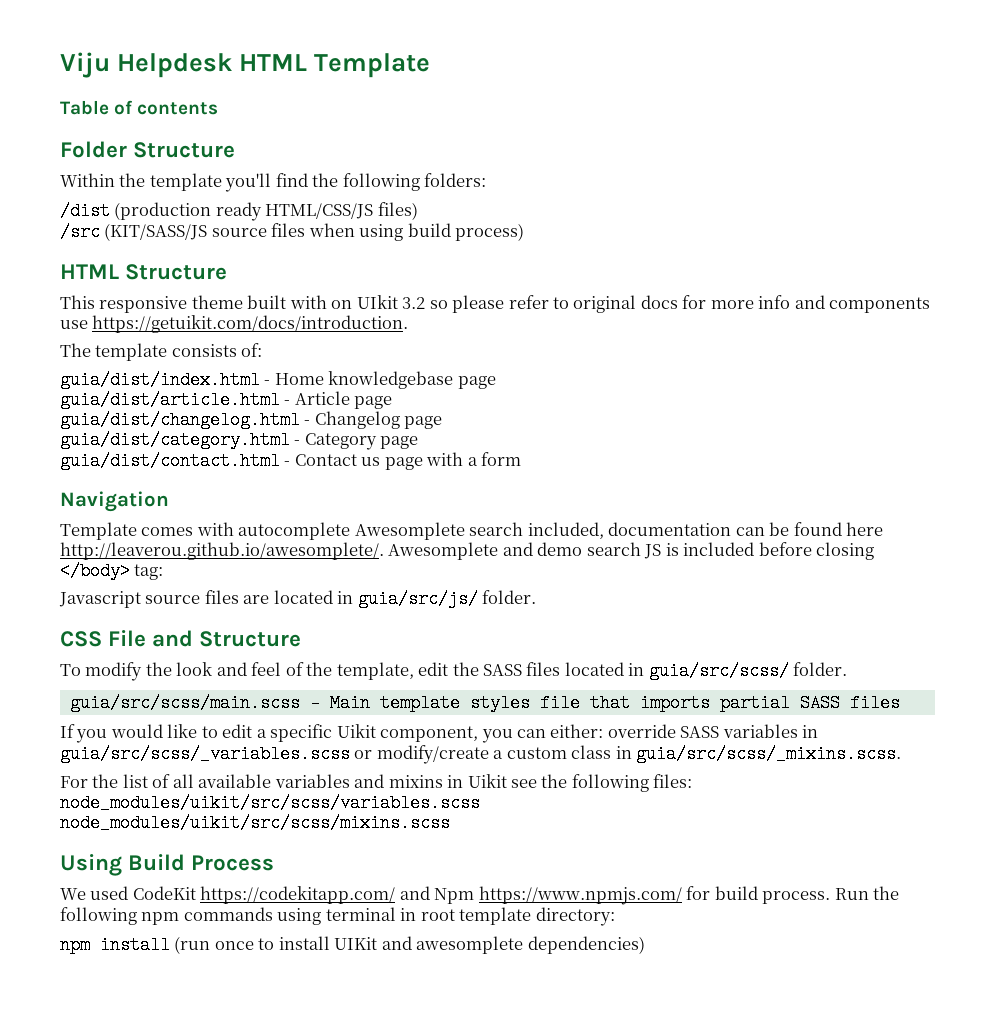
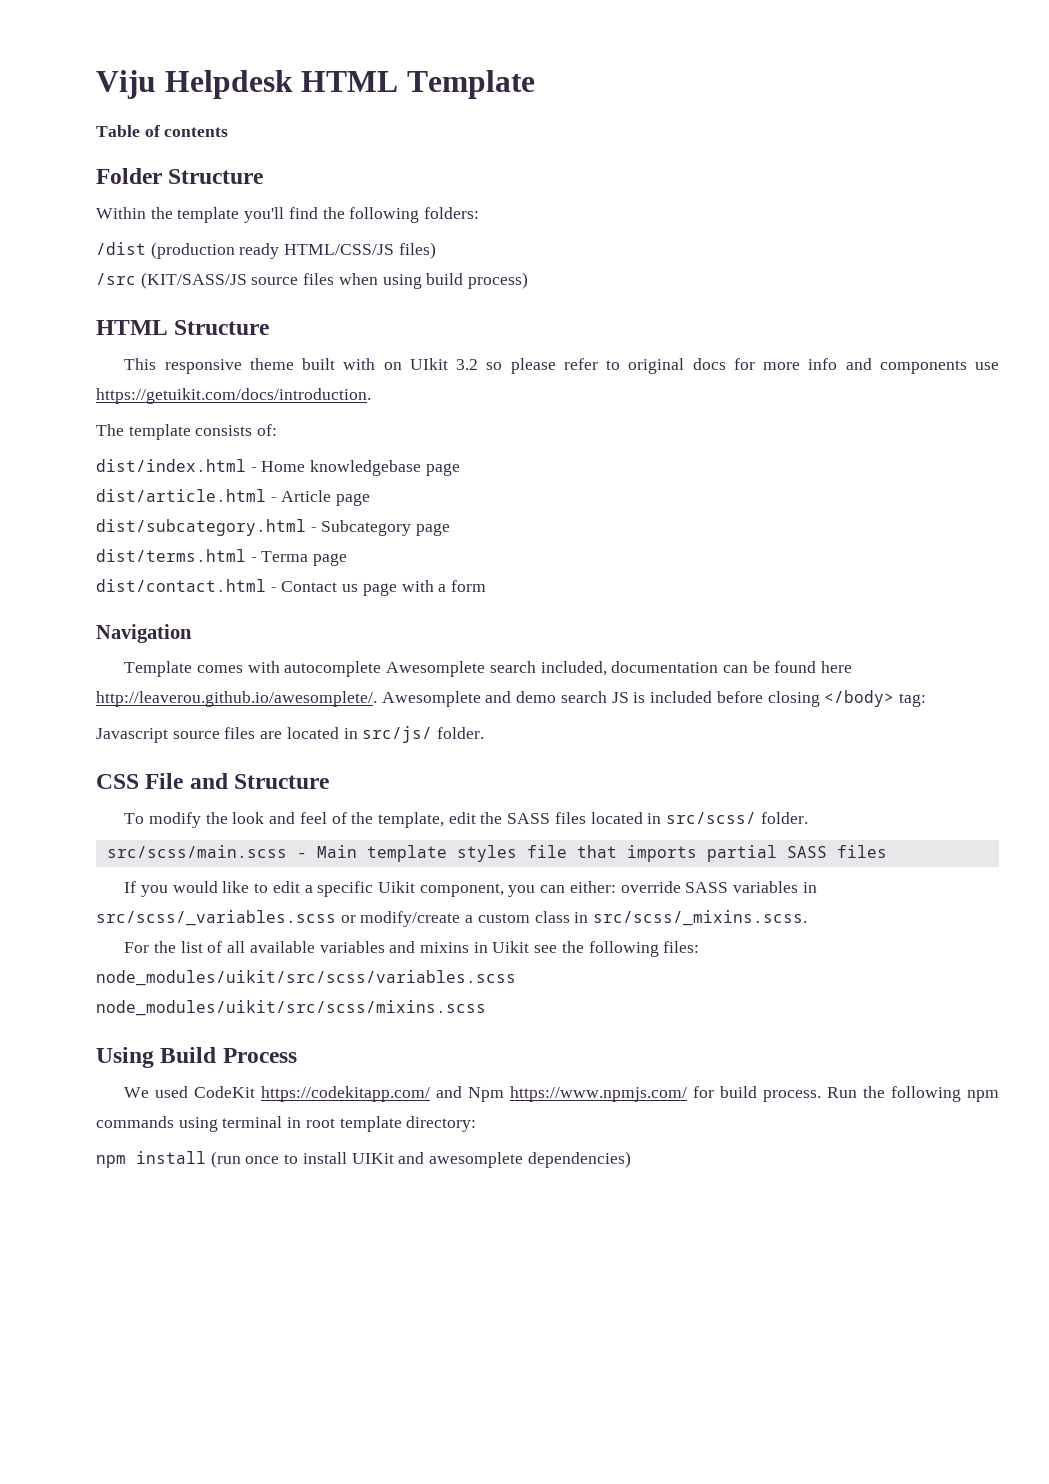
- guia/dist/index.html - Home knowledgebase page
+ dist/index.html - Home knowledgebase page
- guia/dist/article.html - Article page
+ dist/article.html - Article page
- guia/dist/changelog.html - Changelog page
- guia/dist/category.html - Category page
- guia/dist/contact.html - Contact us page with a form
+ dist/subcategory.html - Subcategory page
+ dist/terms.html - Terma page
+ dist/contact.html - Contact us page with a form
- Javascript source files are located in guia/src/js/ folder.
+ Javascript source files are located in src/js/ folder.
- To modify the look and feel of the template, edit the SASS files located in guia/src/scss/ folder.
- guia/src/scss/main.scss - Main template styles file that imports partial SASS files
+ To modify the look and feel of the template, edit the SASS files located in src/scss/ folder.
+ src/scss/main.scss - Main template styles file that imports partial SASS files
- If you would like to edit a specific Uikit component, you can either: override SASS variables in guia/src/scss/_variables.scss or modify/create a custom class in guia/src/scss/_mixins.scss.
+ If you would like to edit a specific Uikit component, you can either: override SASS variables in src/scss/_variables.scss or modify/create a custom class in src/scss/_mixins.scss.

